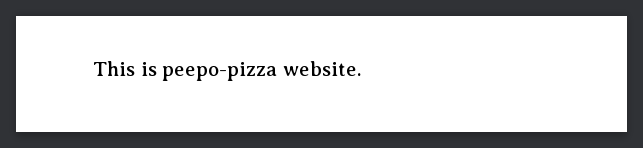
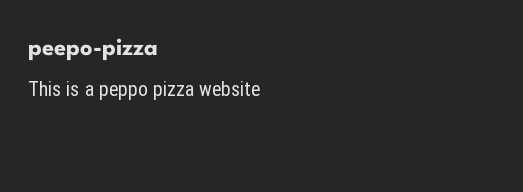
+ peepo-pizza
- This is peepo-pizza website.
+ This is a peppo pizza website

